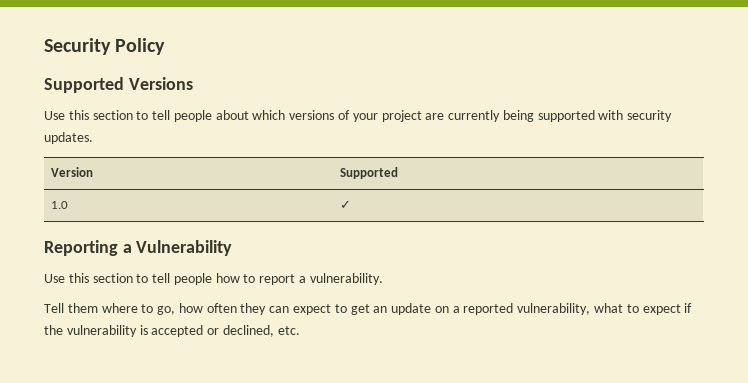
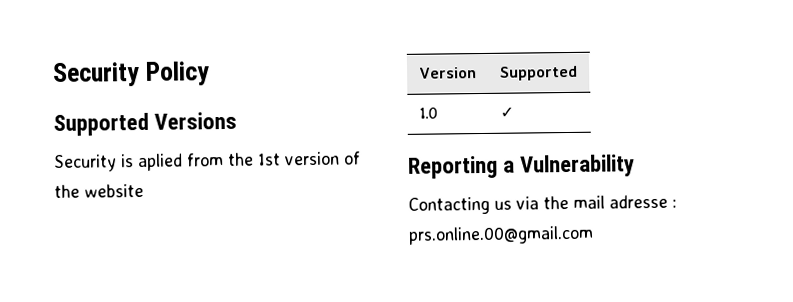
- Use this section to tell people about which versions of your project are currently being supported with security updates.
+ Security is aplied from the 1st version of the website
- Use this section to tell people how to report a vulnerability.
- Tell them where to go, how often they can expect to get an update on a reported vulnerability, what to expect if the vulnerability is accepted or declined, etc.
+ Contacting us via the mail adresse : prs.online.00@gmail.com

